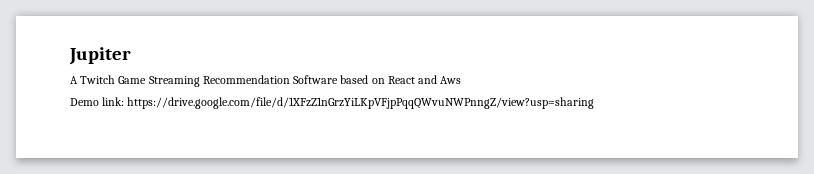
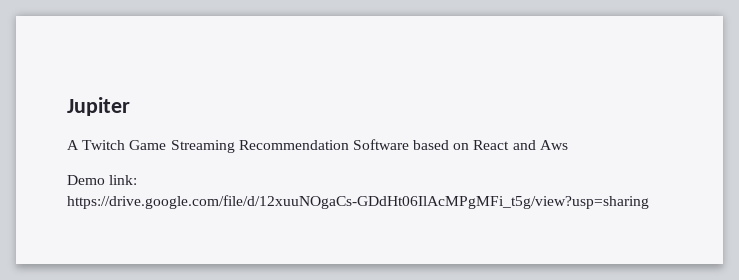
- Demo link: https://drive.google.com/file/d/1XFzZ1nGrzYiLKpVFjpPqqQWvuNWPnngZ/view?usp=sharing
+ Demo link: https://drive.google.com/file/d/12xuuNOgaCs-GDdHt06IlAcMPgMFi_t5g/view?usp=sharing

